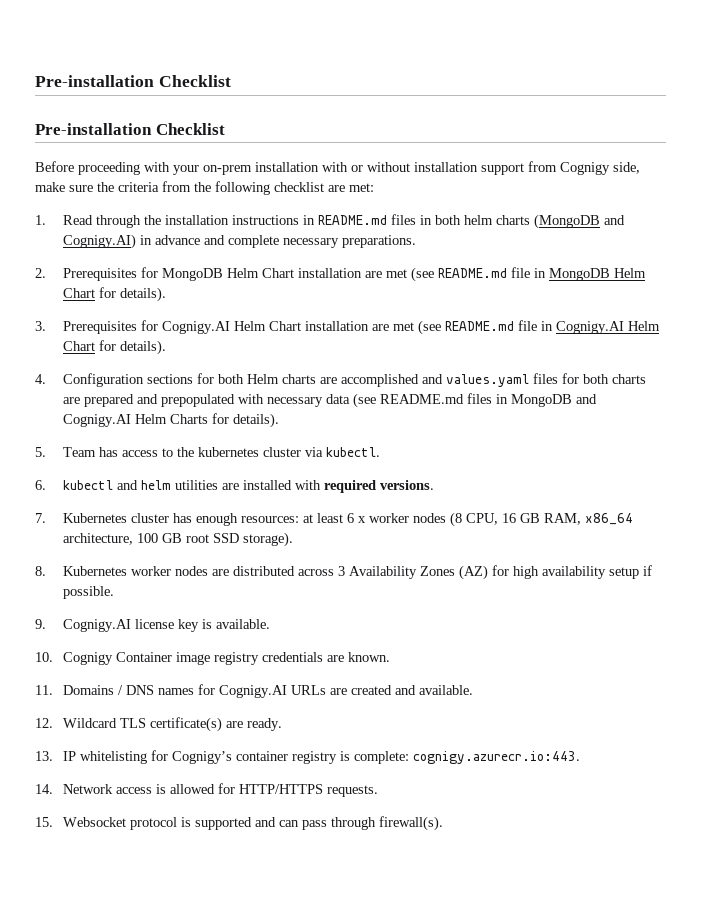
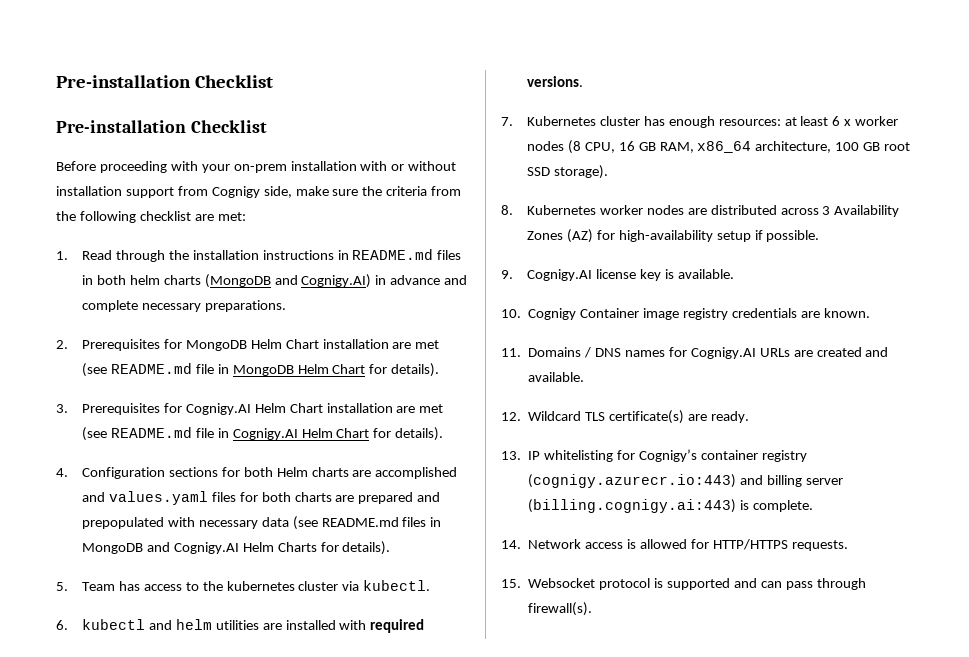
- 8. Kubernetes worker nodes are distributed across 3 Availability Zones (AZ) for high availability setup if possible.
+ 8. Kubernetes worker nodes are distributed across 3 Availability Zones (AZ) for high-availability setup if possible.
- 13. IP whitelisting for Cognigy’s container registry is complete: cognigy.azurecr.io:443.
+ 13. IP whitelisting for Cognigy’s container registry (cognigy.azurecr.io:443) and billing server (billing.cognigy.ai:443) is complete.

